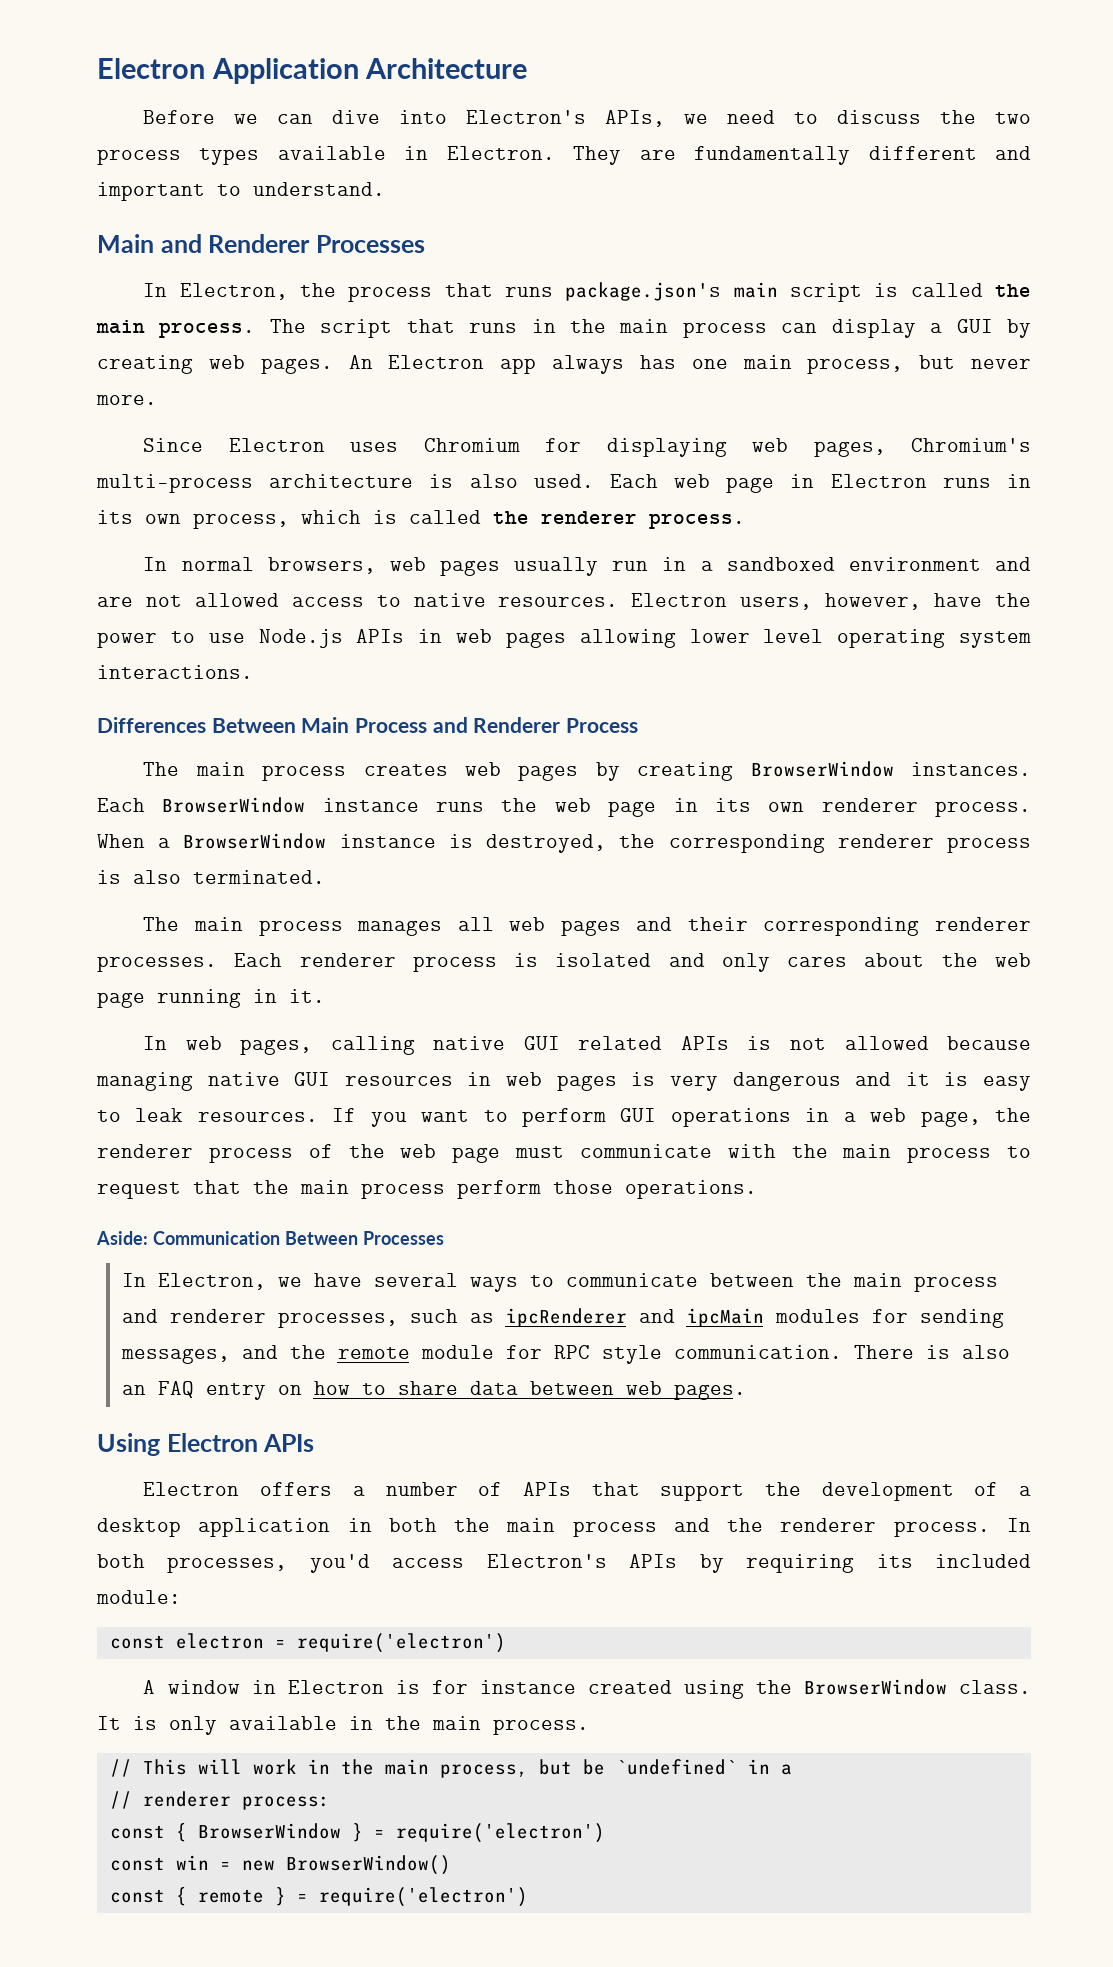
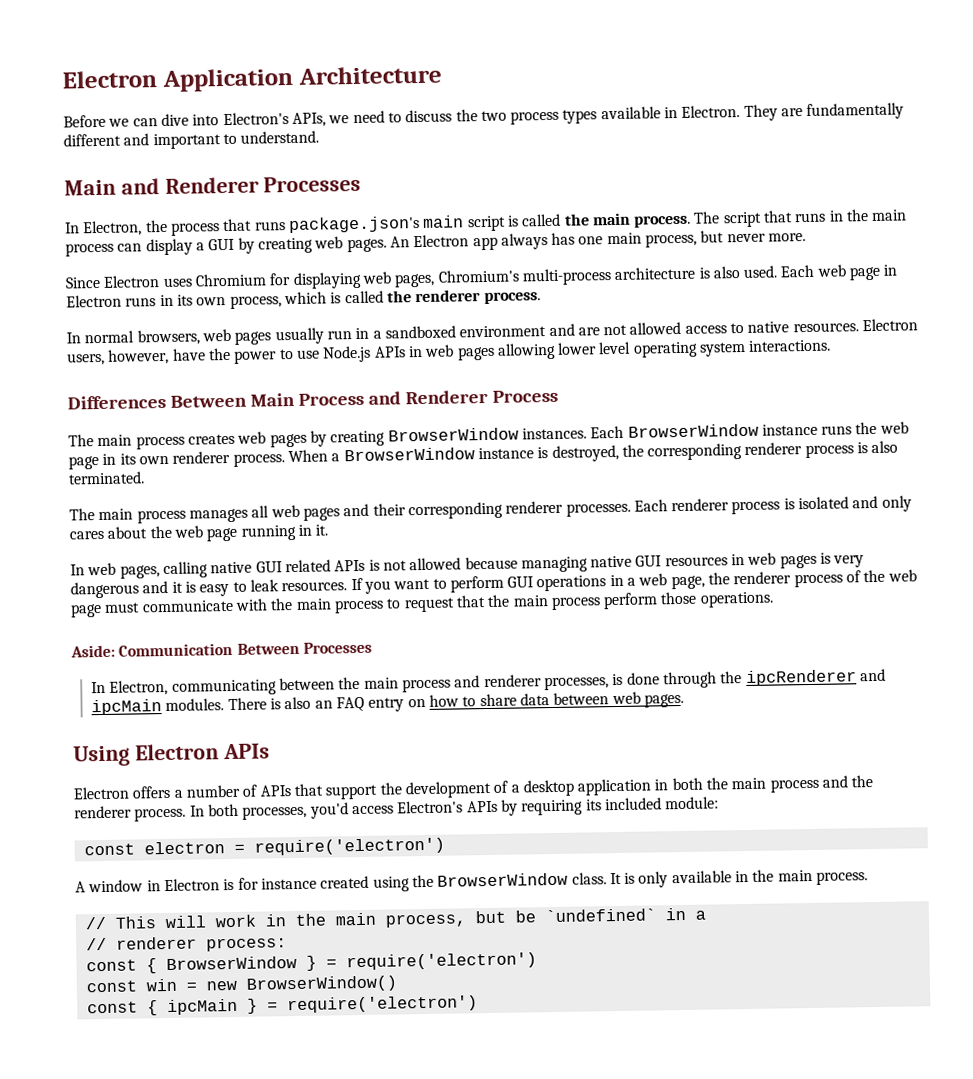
- In Electron, we have several ways to communicate between the main process and renderer processes, such as ipcRenderer and ipcMain modules for sending messages, and the remote module for RPC style communication.
+ In Electron, communicating between the main process and renderer processes, is done through the ipcRenderer and ipcMain modules.
- const { remote } = require('electron')
+ const { ipcMain } = require('electron')

